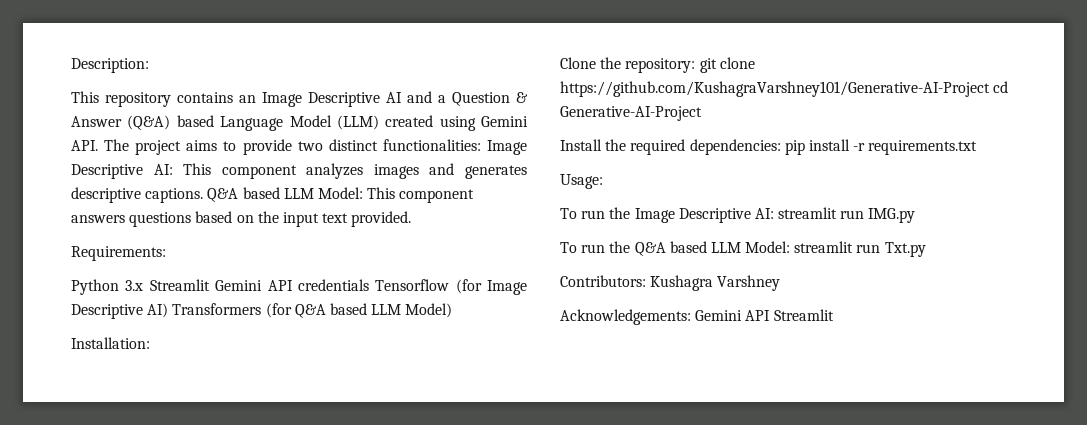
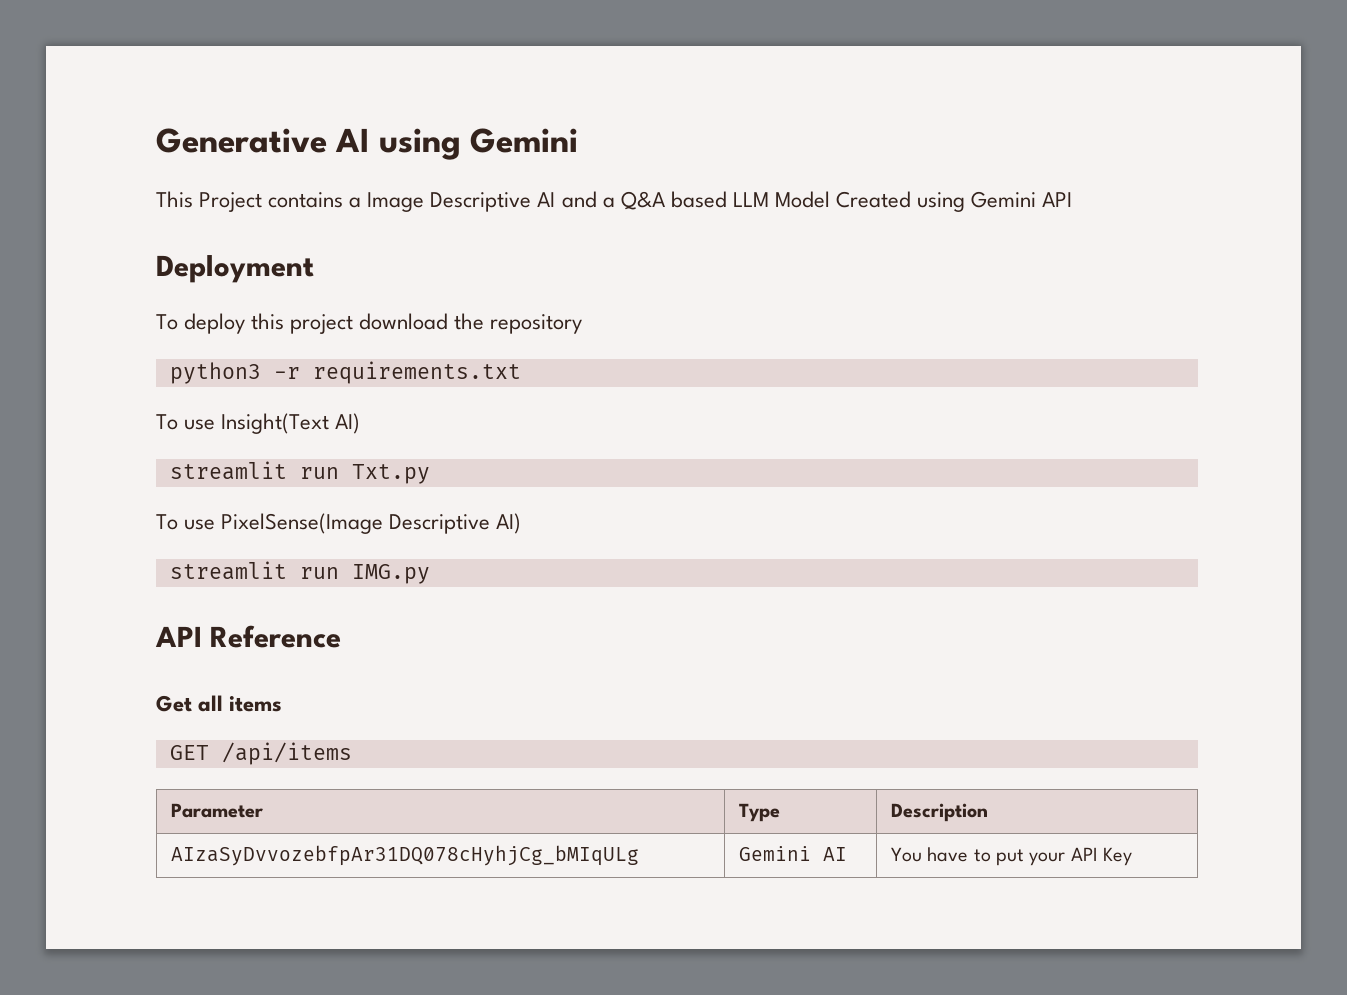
- Description:
- This repository contains an Image Descriptive AI and a Question & Answer (Q&A) based Language Model (LLM) created using Gemini API. The project aims to provide two distinct functionalities: Image Descriptive AI: This component analyzes images and generates descriptive captions. Q&A based LLM Model: This component answers questions based on the input text provided.
- Requirements:
- Python 3.x Streamlit Gemini API credentials Tensorflow (for Image Descriptive AI) Transformers (for Q&A based LLM Model)
- Installation:
- Clone the repository: git clone https://github.com/KushagraVarshney101/Generative-AI-Project cd Generative-AI-Project
- Install the required dependencies: pip install -r requirements.txt
- Usage:
- To run the Image Descriptive AI: streamlit run IMG.py
- To run the Q&A based LLM Model: streamlit run Txt.py
- Contributors: Kushagra Varshney
- Acknowledgements: Gemini API Streamlit
+ Generative AI using Gemini
+ This Project contains a Image Descriptive AI and a Q&A based LLM Model Created using Gemini API
+ Deployment
+ To deploy this project download the repository
+ python3 -r requirements.txt
+ To use Insight(Text AI)
+ streamlit run Txt.py
+ To use PixelSense(Image Descriptive AI)
+ streamlit run IMG.py
+ API Reference
+ Get all items
+ GET /api/items
+ Parameter | Type | Description
+ AIzaSyDvvozebfpAr31DQ078cHyhjCg_bMIqULg | Gemini AI | You have to put your API Key

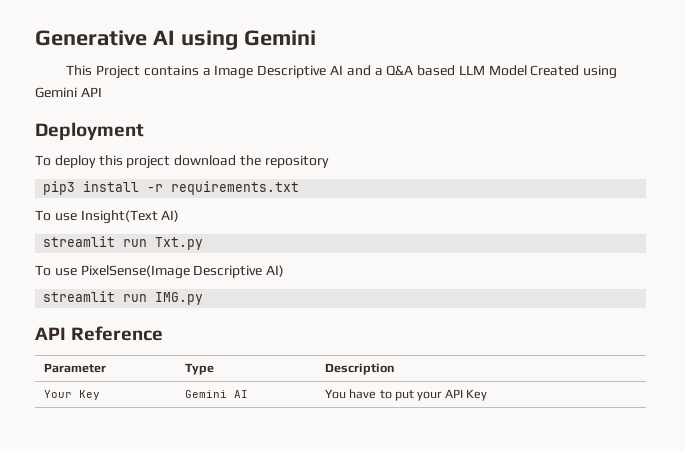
- python3 -r requirements.txt
+ pip3 install -r requirements.txt
- Get all items
- GET /api/items
- AIzaSyDvvozebfpAr31DQ078cHyhjCg_bMIqULg | Gemini AI | You have to put your API Key
+ Your Key | Gemini AI | You have to put your API Key

